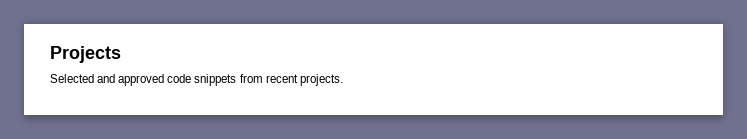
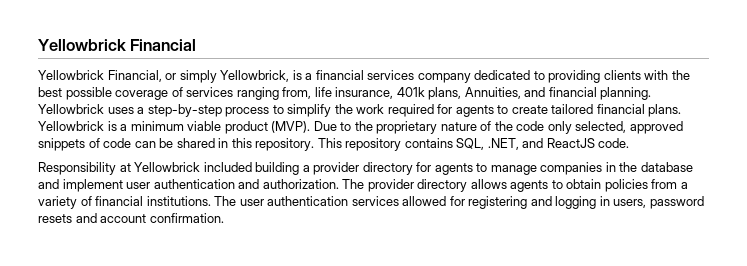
- Projects
- Selected and approved code snippets from recent projects.
+ Yellowbrick Financial
+ Yellowbrick Financial, or simply Yellowbrick, is a financial services company dedicated to providing clients with the best possible coverage of services ranging from, life insurance, 401k plans, Annuities, and financial planning. Yellowbrick uses a step-by-step process to simplify the work required for agents to create tailored financial plans. Yellowbrick is a minimum viable product (MVP). Due to the proprietary nature of the code only selected, approved snippets of code can be shared in this repository. This repository contains SQL, .NET, and ReactJS code.
+ Responsibility at Yellowbrick included building a provider directory for agents to manage companies in the database and implement user authentication and authorization. The provider directory allows agents to obtain policies from a variety of financial institutions. The user authentication services allowed for registering and logging in users, password resets and account confirmation.

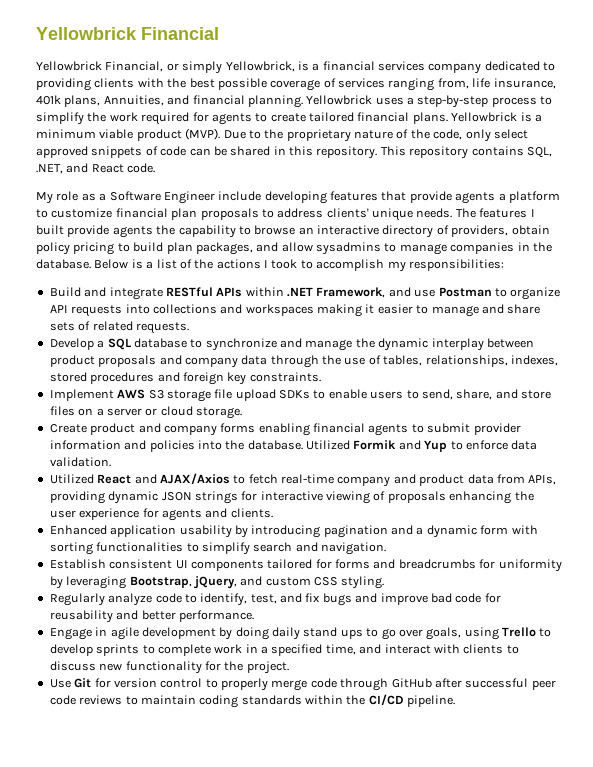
- Due to the proprietary nature of the code only selected, approved snippets of code can be shared in this repository.
+ Due to the proprietary nature of the code, only select approved snippets of code can be shared in this repository.
- This repository contains SQL, .NET, and ReactJS code.
+ This repository contains SQL, .NET, and React code.
- Responsibility at Yellowbrick included building a provider directory for agents to manage companies in the database and implement user authentication and authorization. The provider directory allows agents to obtain policies from a variety of financial institutions. The user authentication services allowed for registering and logging in users, password resets and account confirmation.
+ My role as a Software Engineer include developing features that provide agents a platform to customize financial plan proposals to address clients' unique needs. The features I built provide agents the capability to browse an interactive directory of providers, obtain policy pricing to build plan packages, and allow sysadmins to manage companies in the database. Below is a list of the actions I took to accomplish my responsibilities:
+ Build and integrate RESTful APIs within .NET Framework, and use Postman to organize API requests into collections and workspaces making it easier to manage and share sets of related requests.
+ Develop a SQL database to synchronize and manage the dynamic interplay between product proposals and company data through the use of tables, relationships, indexes, stored procedures and foreign key constraints.
+ Implement AWS S3 storage file upload SDKs to enable users to send, share, and store files on a server or cloud storage.
+ Create product and company forms enabling financial agents to submit provider information and policies into the database. Utilized Formik and Yup to enforce data validation.
+ Utilized React and AJAX/Axios to fetch real-time company and product data from APIs, providing dynamic JSON strings for interactive viewing of proposals enhancing the user experience for agents and clients.
+ Enhanced application usability by introducing pagination and a dynamic form with sorting functionalities to simplify search and navigation.
+ Establish consistent UI components tailored for forms and breadcrumbs for uniformity by leveraging Bootstrap, jQuery, and custom CSS styling.
+ Regularly analyze code to identify, test, and fix bugs and improve bad code for reusability and better performance.
+ Engage in agile development by doing daily stand ups to go over goals, using Trello to develop sprints to complete work in a specified time, and interact with clients to discuss new functionality for the project.
+ Use Git for version control to properly merge code through GitHub after successful peer code reviews to maintain coding standards within the CI/CD pipeline.

